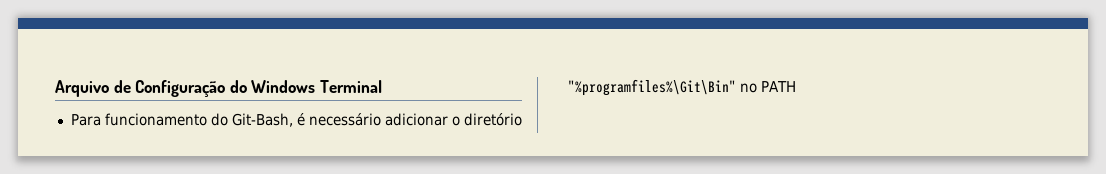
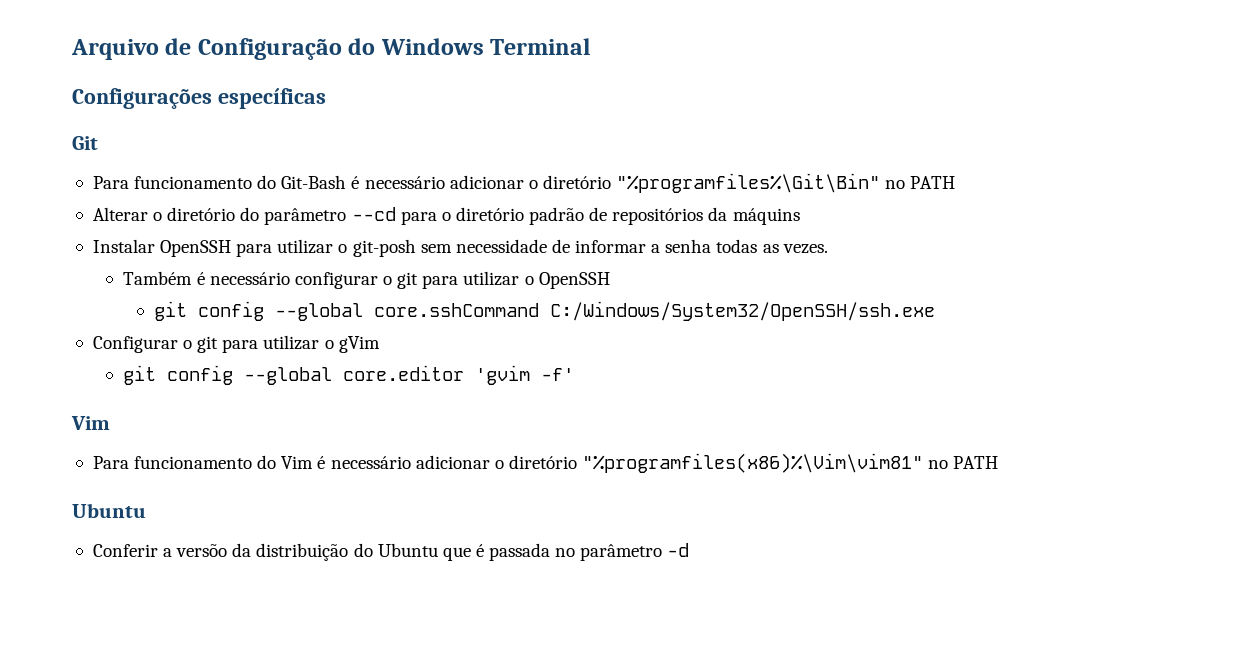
- Para funcionamento do Git-Bash, é necessário adicionar o diretório "%programfiles%\Git\Bin" no PATH
+ Configurações específicas
+ Git
+ Para funcionamento do Git-Bash é necessário adicionar o diretório "%programfiles%\Git\Bin" no PATH
+ Alterar o diretório do parâmetro --cd para o diretório padrão de repositórios da máquins
+ Instalar OpenSSH para utilizar o git-posh sem necessidade de informar a senha todas as vezes.
+ Também é necessário configurar o git para utilizar o OpenSSH
+ git config --global core.sshCommand C:/Windows/System32/OpenSSH/ssh.exe
+ Configurar o git para utilizar o gVim
+ git config --global core.editor 'gvim -f'
+ Vim
+ Para funcionamento do Vim é necessário adicionar o diretório "%programfiles(x86)%\Vim\vim81" no PATH
+ Ubuntu
+ Conferir a versõo da distribuição do Ubuntu que é passada no parâmetro -d

